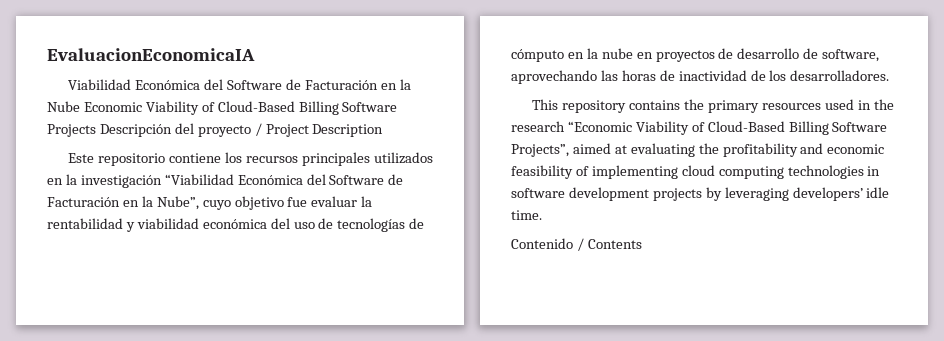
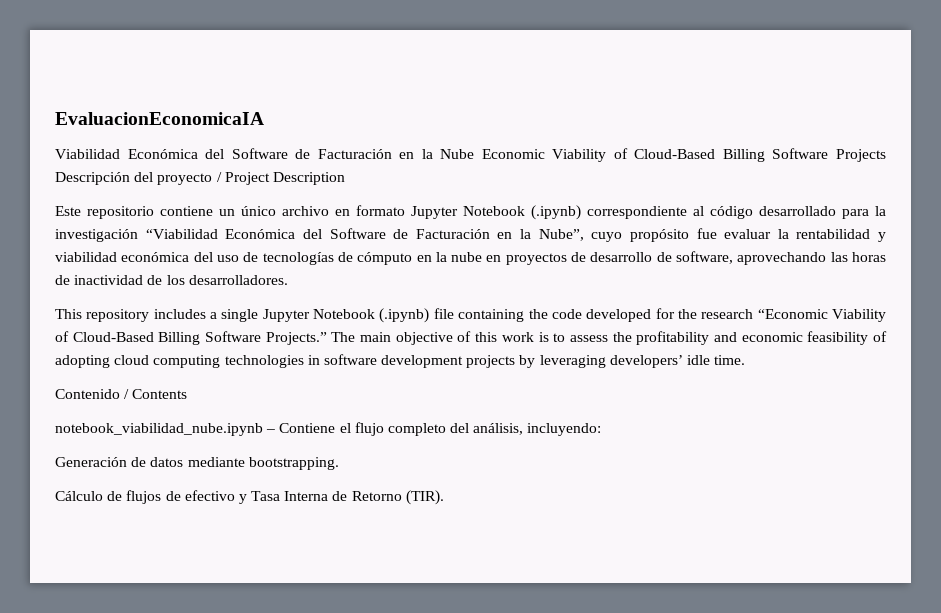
- Este repositorio contiene los recursos principales utilizados en la investigación “Viabilidad Económica del Software de Facturación en la Nube”, cuyo objetivo fue evaluar la rentabilidad y viabilidad económica del uso de tecnologías de cómputo en la nube en proyectos de desarrollo de software, aprovechando las horas de inactividad de los desarrolladores.
+ Este repositorio contiene un único archivo en formato Jupyter Notebook (.ipynb) correspondiente al código desarrollado para la investigación “Viabilidad Económica del Software de Facturación en la Nube”, cuyo propósito fue evaluar la rentabilidad y viabilidad económica del uso de tecnologías de cómputo en la nube en proyectos de desarrollo de software, aprovechando las horas de inactividad de los desarrolladores.
- This repository contains the primary resources used in the research “Economic Viability of Cloud-Based Billing Software Projects”, aimed at evaluating the profitability and economic feasibility of implementing cloud computing technologies in software development projects by leveraging developers’ idle time.
+ This repository includes a single Jupyter Notebook (.ipynb) file containing the code developed for the research “Economic Viability of Cloud-Based Billing Software Projects.” The main objective of this work is to assess the profitability and economic feasibility of adopting cloud computing technologies in software development projects by leveraging developers’ idle time.
+ notebook_viabilidad_nube.ipynb – Contiene el flujo completo del análisis, incluyendo:
+ Generación de datos mediante bootstrapping.
+ Cálculo de flujos de efectivo y Tasa Interna de Retorno (TIR).

